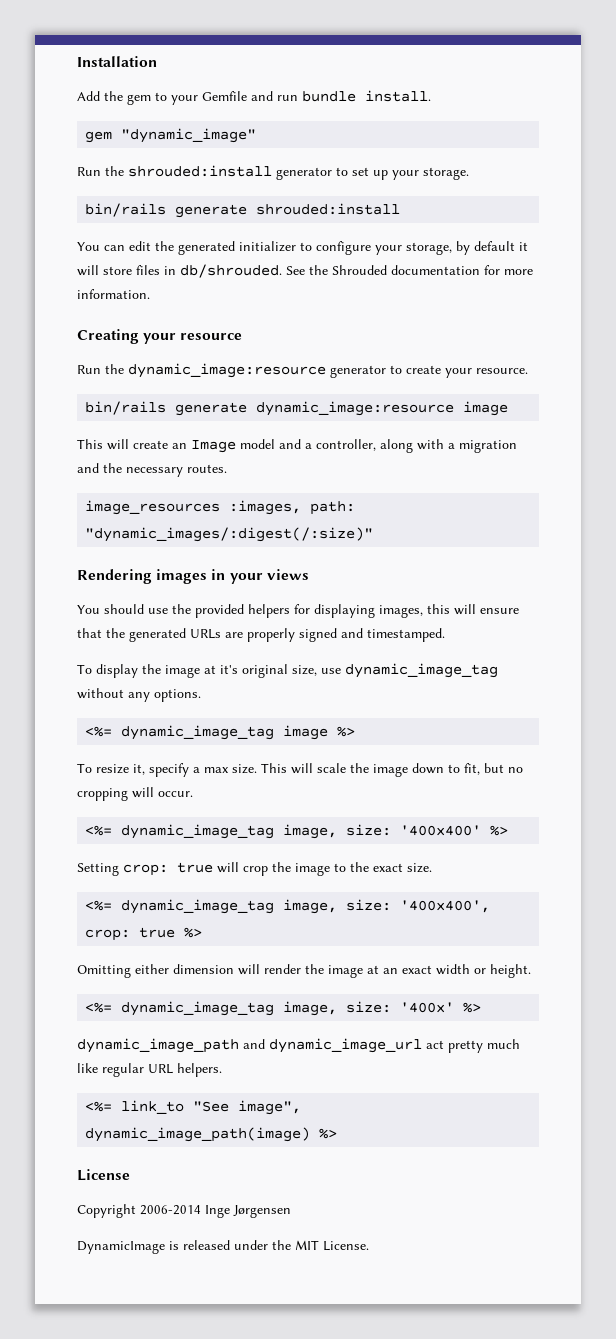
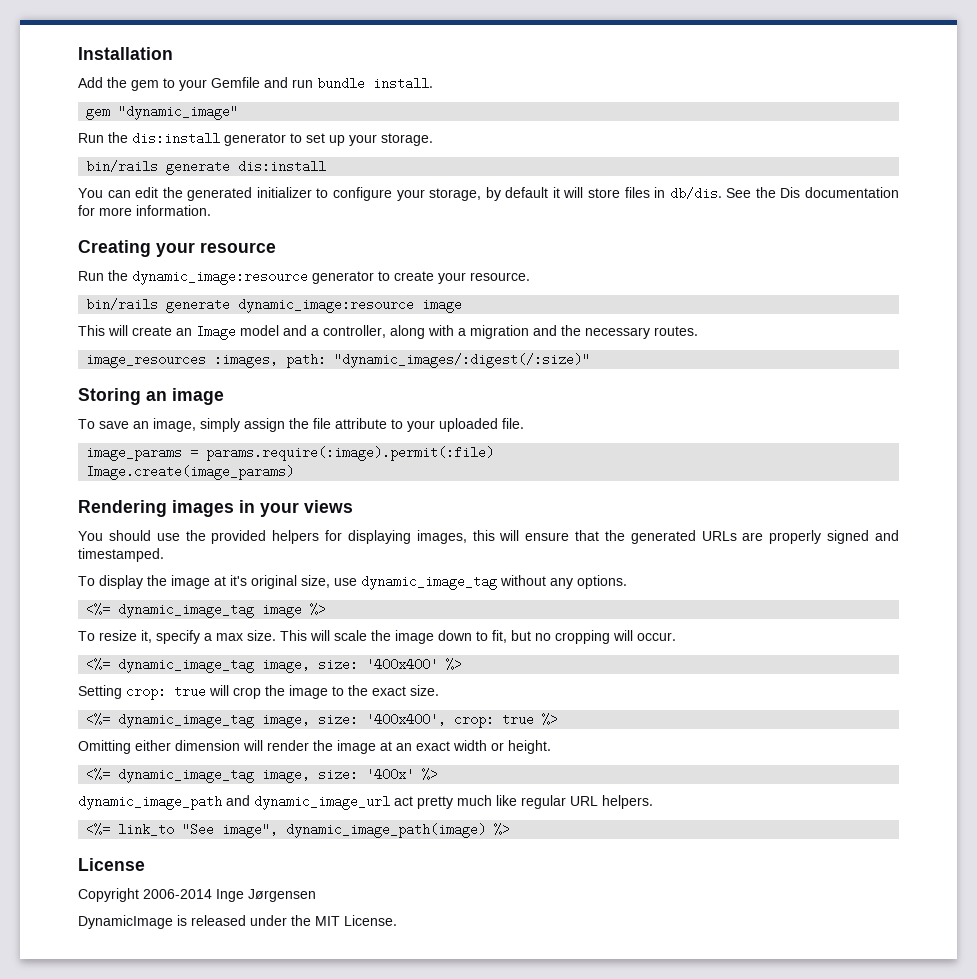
- Run the shrouded:install generator to set up your storage.
+ Run the dis:install generator to set up your storage.
- bin/rails generate shrouded:install
+ bin/rails generate dis:install
- You can edit the generated initializer to configure your storage, by default it will store files in db/shrouded.
+ You can edit the generated initializer to configure your storage, by default it will store files in db/dis.
- See the Shrouded documentation for more information.
+ See the Dis documentation for more information.
+ Storing an image
+ To save an image, simply assign the file attribute to your uploaded file.
+ image_params = params.require(:image).permit(:file)
+ Image.create(image_params)

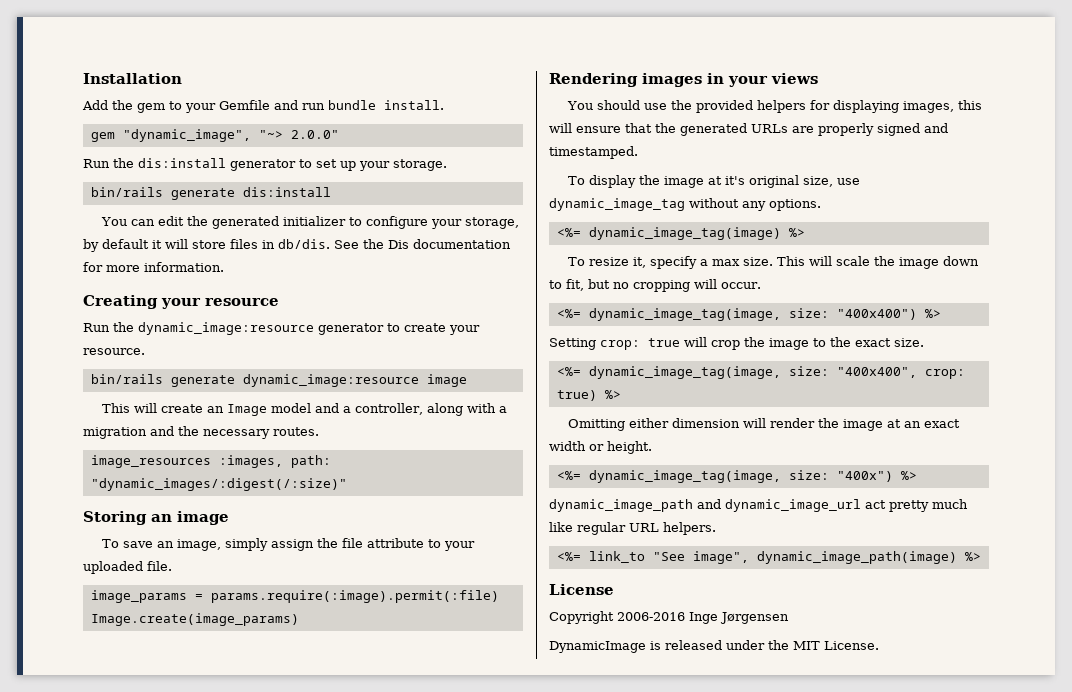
- gem "dynamic_image"
+ gem "dynamic_image", "~> 2.0.0"
- <%= dynamic_image_tag image %>
+ <%= dynamic_image_tag(image) %>
- <%= dynamic_image_tag image, size: '400x400' %>
+ <%= dynamic_image_tag(image, size: "400x400") %>
- <%= dynamic_image_tag image, size: '400x400', crop: true %>
+ <%= dynamic_image_tag(image, size: "400x400", crop: true) %>
- <%= dynamic_image_tag image, size: '400x' %>
+ <%= dynamic_image_tag(image, size: "400x") %>
- Copyright 2006-2014 Inge Jørgensen
+ Copyright 2006-2016 Inge Jørgensen

